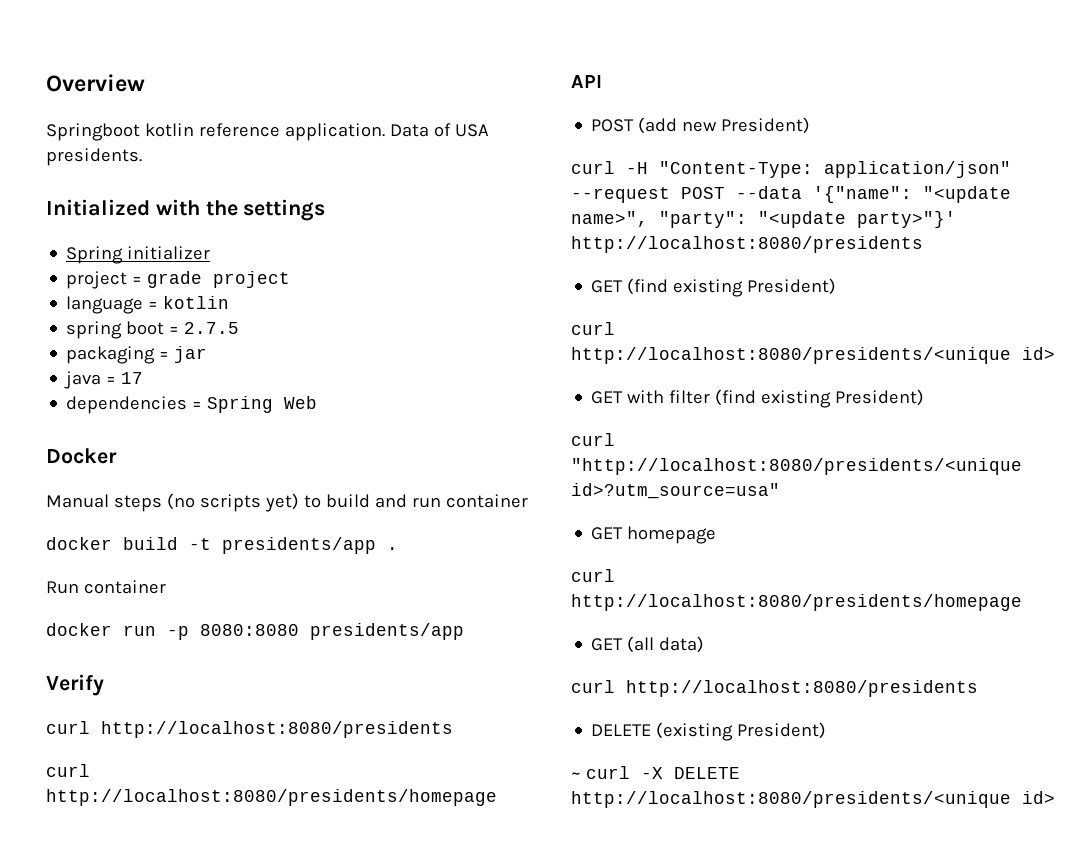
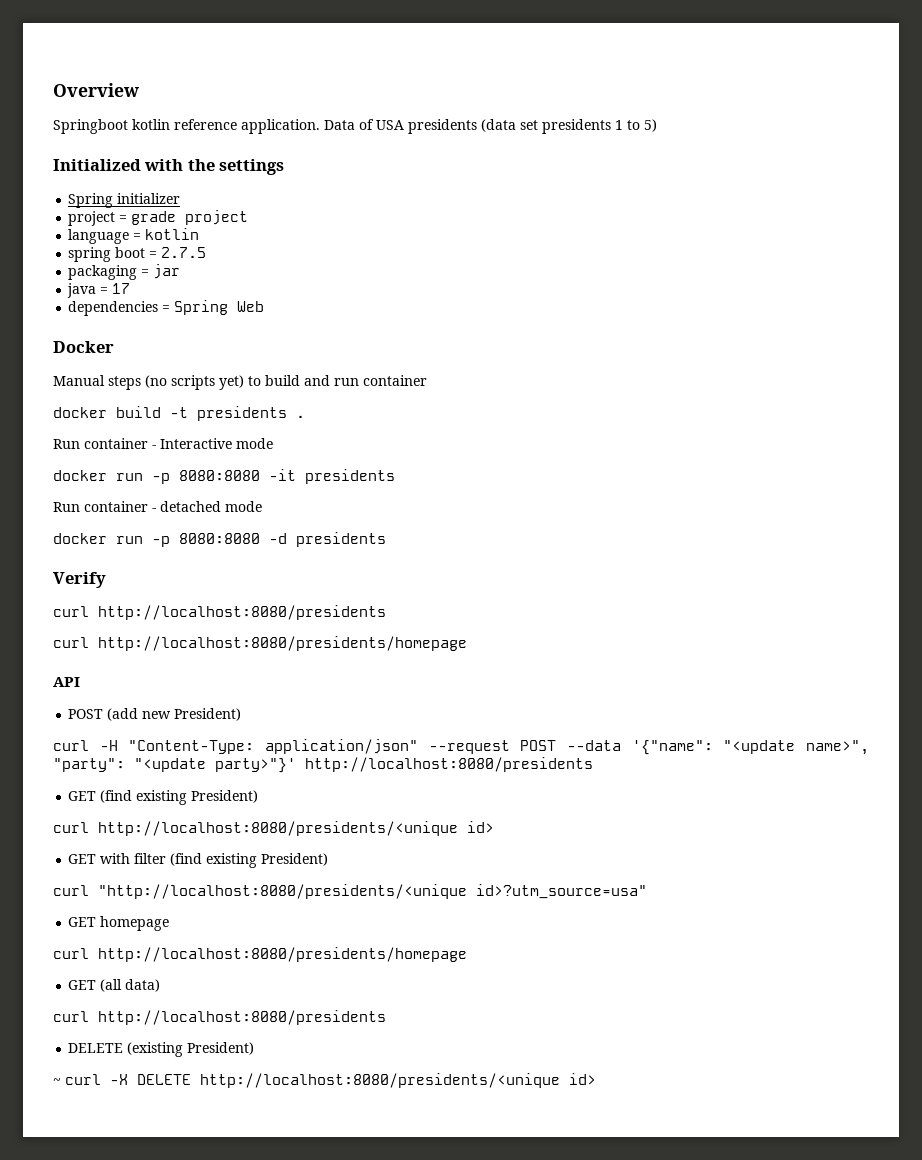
- Data of USA presidents.
+ Data of USA presidents (data set presidents 1 to 5)
- docker build -t presidents/app .
+ docker build -t presidents .
- Run container
- docker run -p 8080:8080 presidents/app
+ Run container - Interactive mode
+ docker run -p 8080:8080 -it presidents
+ Run container - detached mode
+ docker run -p 8080:8080 -d presidents

